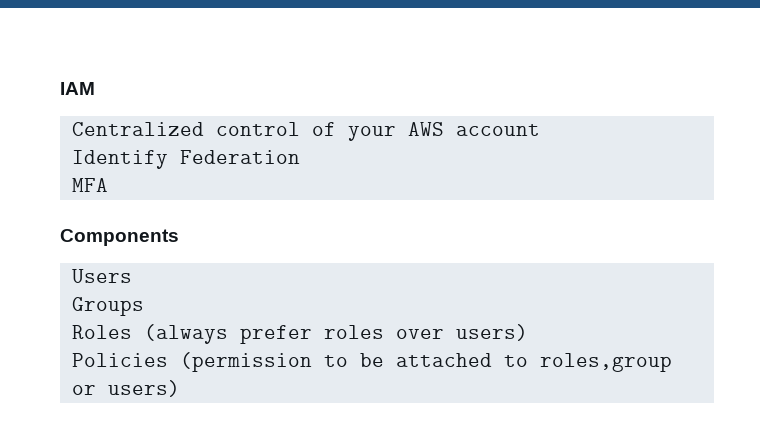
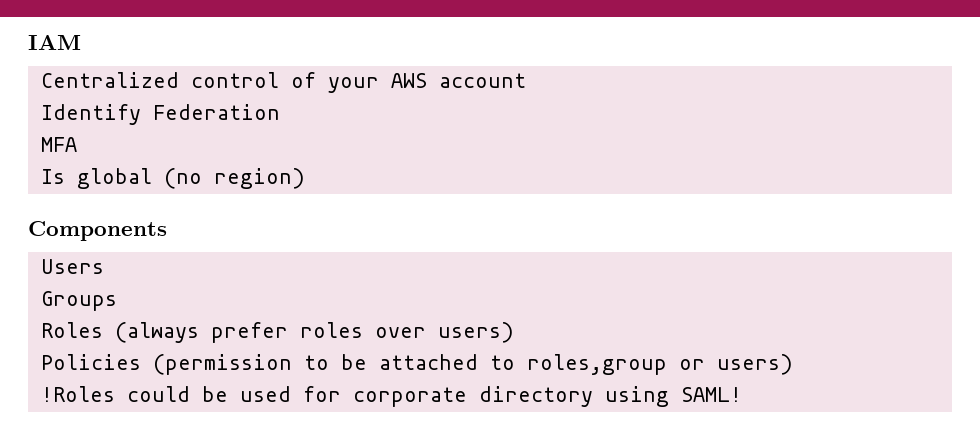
+ Is global (no region)
+ !Roles could be used for corporate directory using SAML!

